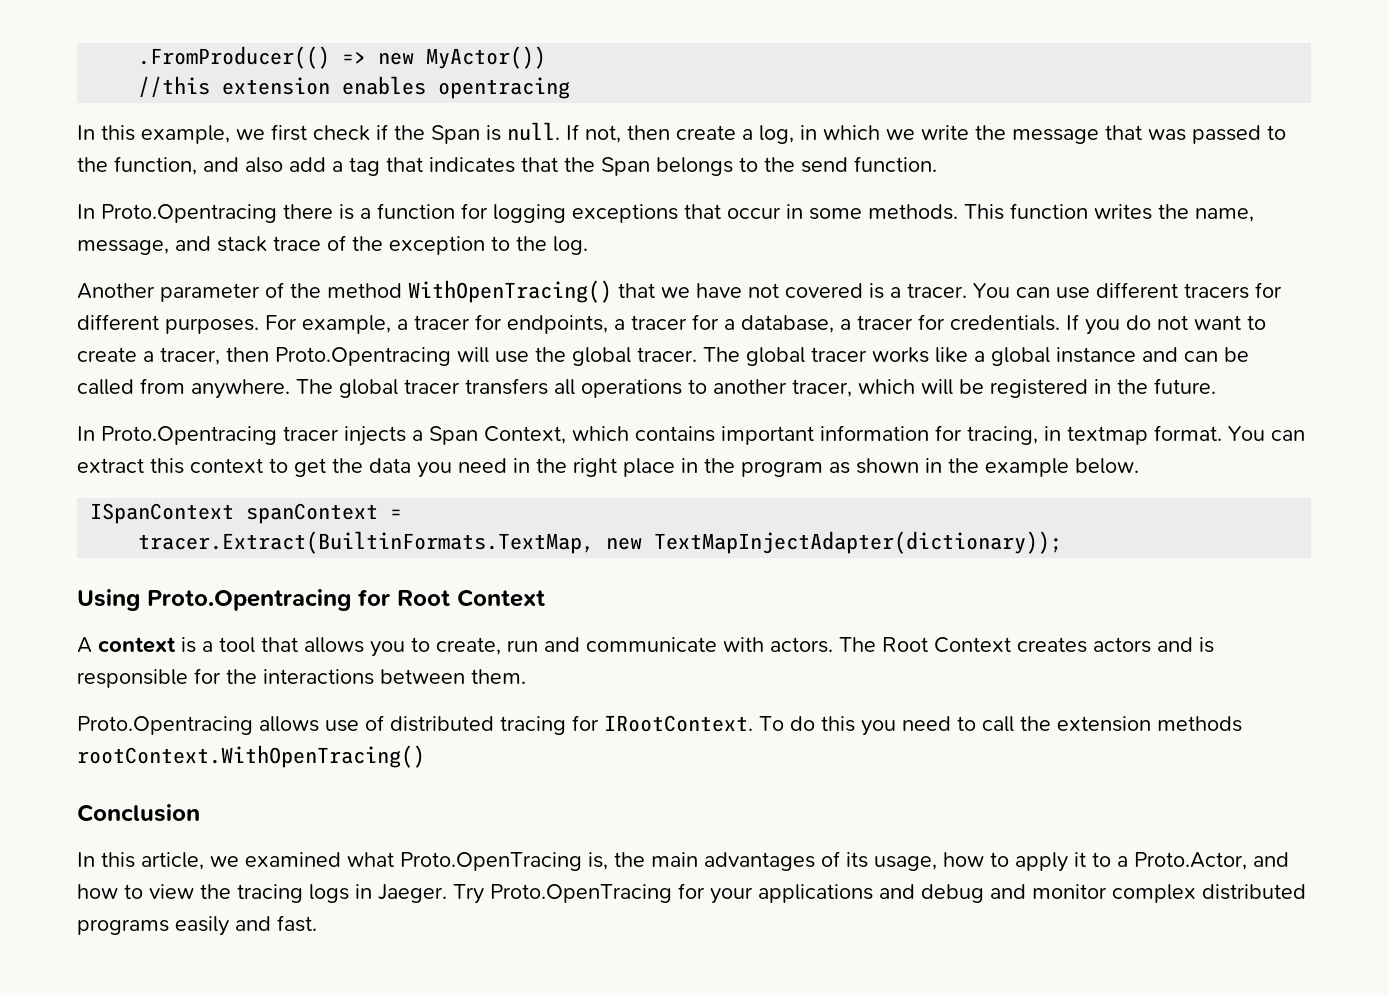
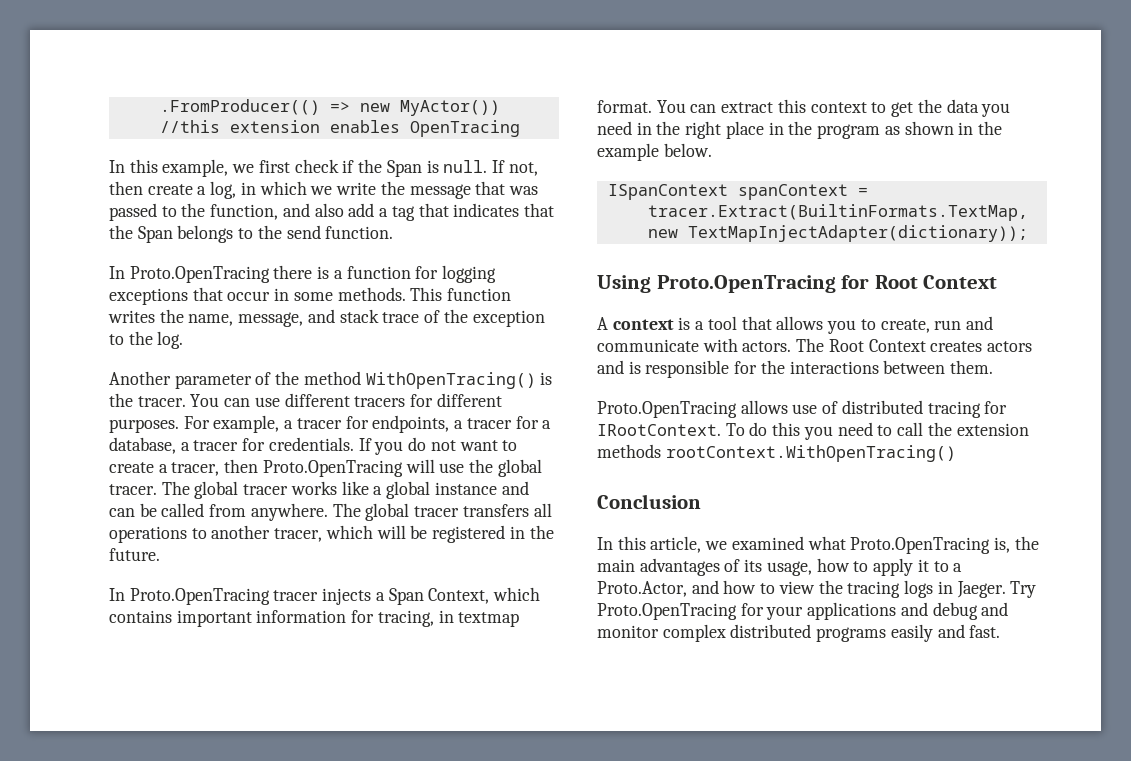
- //this extension enables opentracing
+ //this extension enables OpenTracing
- In Proto.Opentracing there is a function for logging exceptions that occur in some methods.
+ In Proto.OpenTracing there is a function for logging exceptions that occur in some methods.
- Another parameter of the method WithOpenTracing() that we have not covered is a tracer.
+ Another parameter of the method WithOpenTracing() is the tracer.
- If you do not want to create a tracer, then Proto.Opentracing will use the global tracer.
+ If you do not want to create a tracer, then Proto.OpenTracing will use the global tracer.
- In Proto.Opentracing tracer injects a Span Context, which contains important information for tracing, in textmap format.
+ In Proto.OpenTracing tracer injects a Span Context, which contains important information for tracing, in textmap format.
- Using Proto.Opentracing for Root Context
+ Using Proto.OpenTracing for Root Context
- Proto.Opentracing allows use of distributed tracing for IRootContext.
+ Proto.OpenTracing allows use of distributed tracing for IRootContext.

